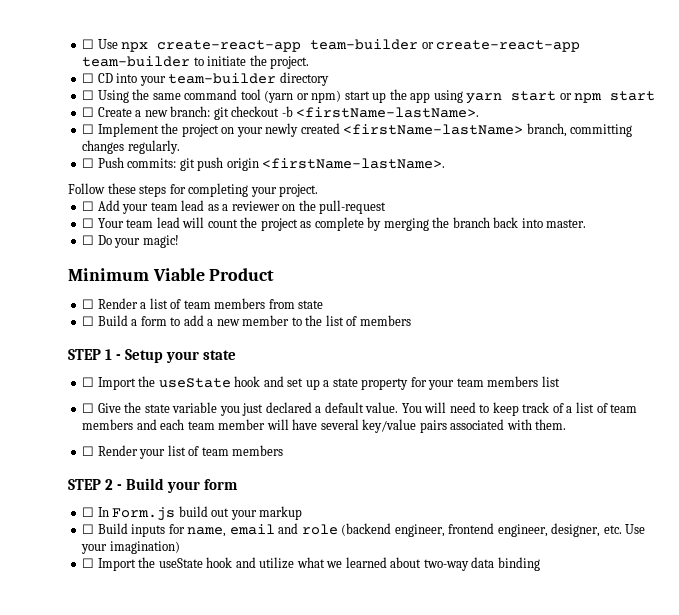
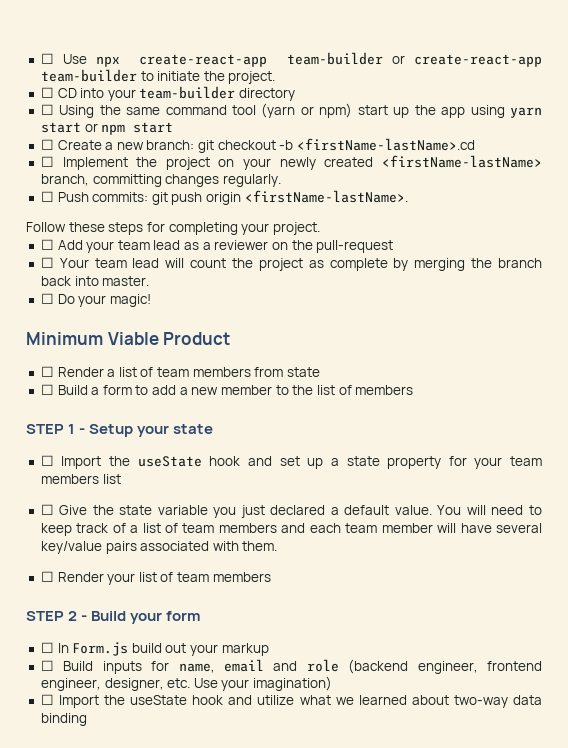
- ☐ Create a new branch: git checkout -b <firstName-lastName>.
+ ☐ Create a new branch: git checkout -b <firstName-lastName>.cd

